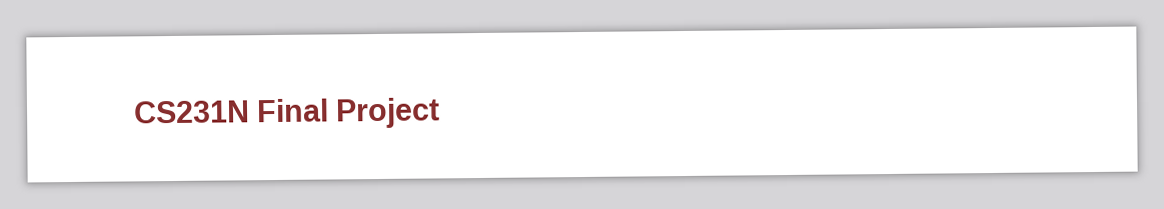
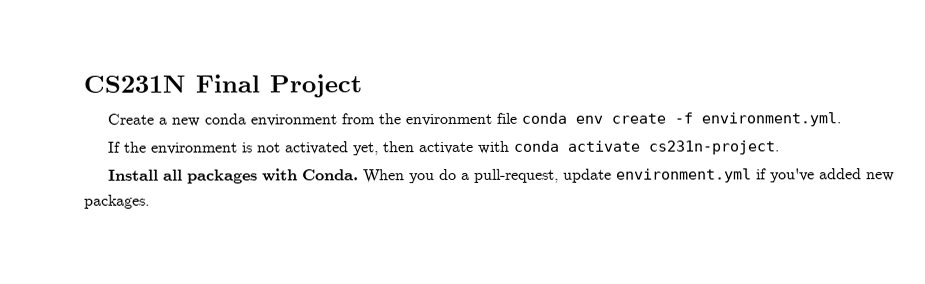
+ Create a new conda environment from the environment file conda env create -f environment.yml.
+ If the environment is not activated yet, then activate with conda activate cs231n-project.
+ Install all packages with Conda. When you do a pull-request, update environment.yml if you've added new packages.

